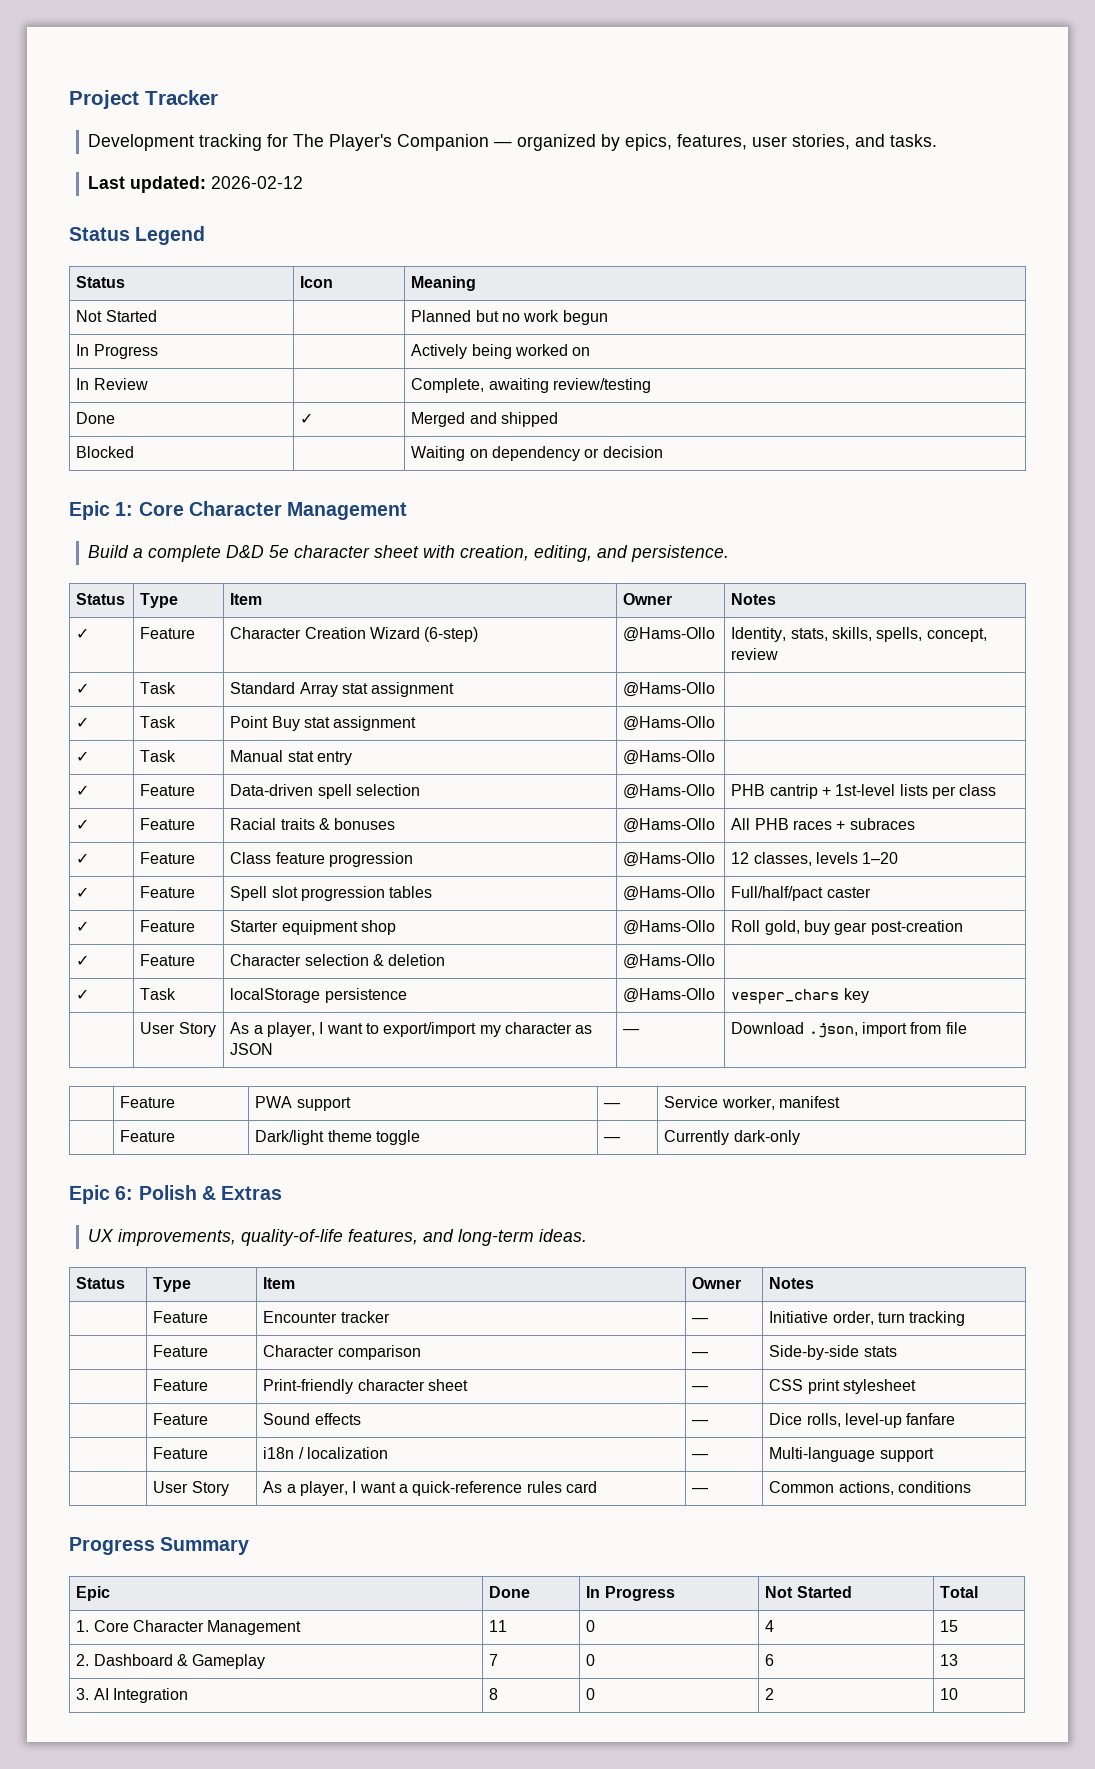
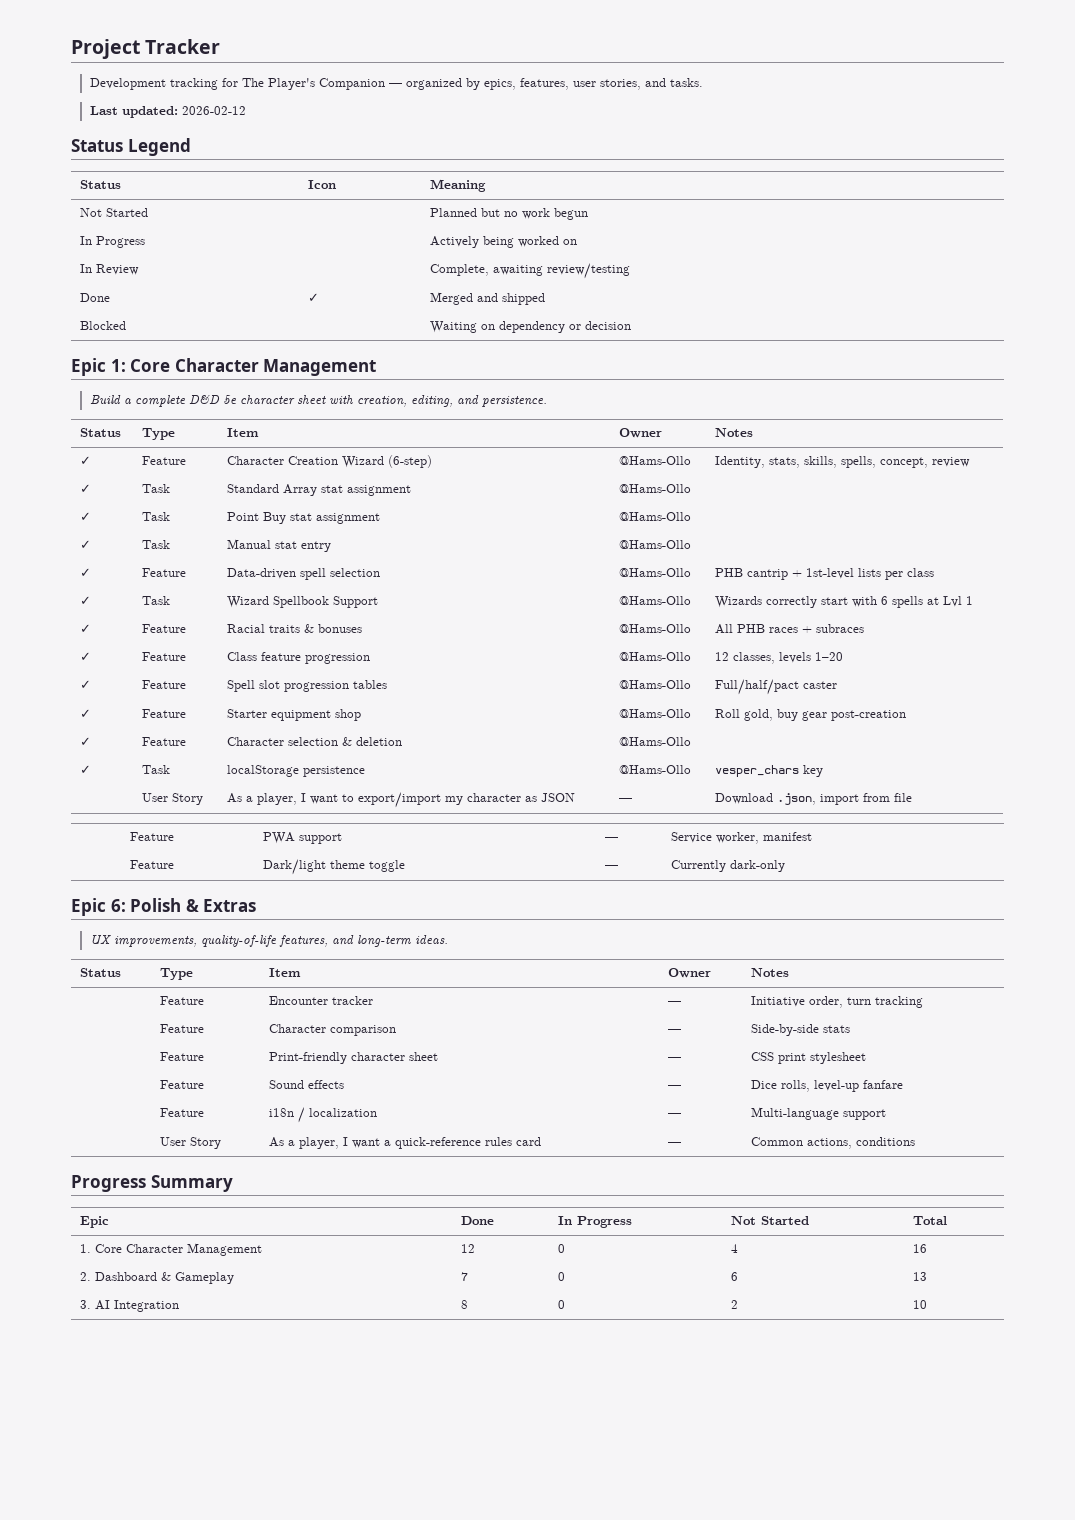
+ ✓ | Task | Wizard Spellbook Support | @Hams-Ollo | Wizards correctly start with 6 spells at Lvl 1
- 1. Core Character Management | 11 | 0 | 4 | 15
+ 1. Core Character Management | 12 | 0 | 4 | 16

